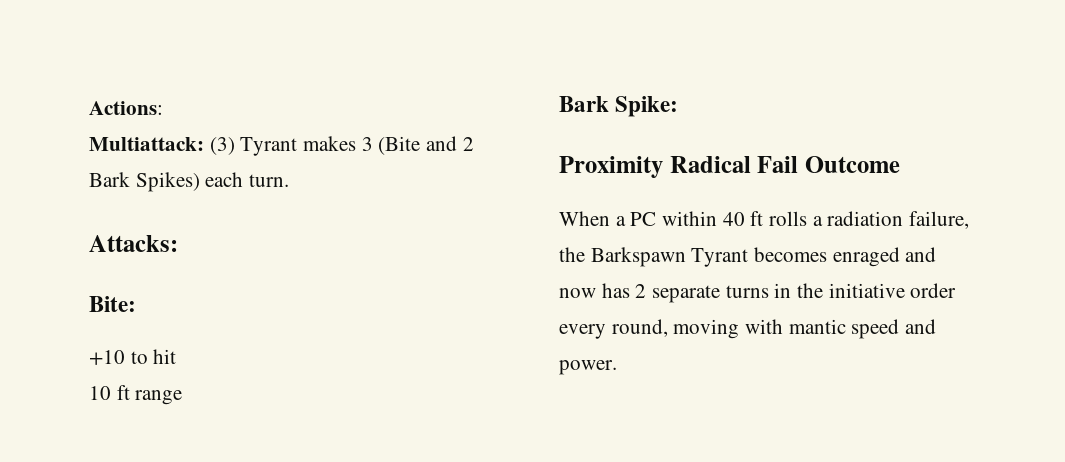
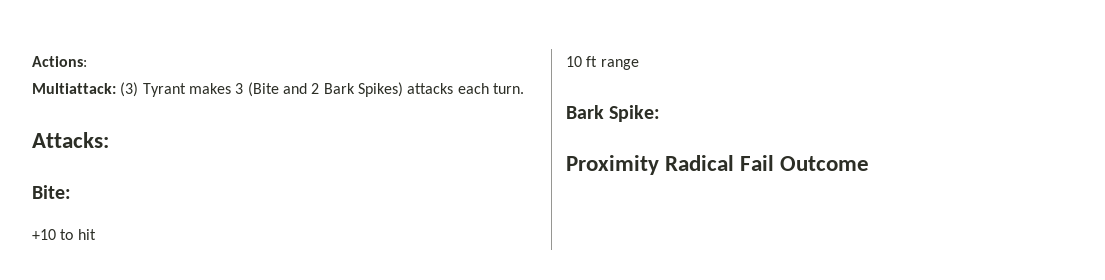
- Multiattack: (3) Tyrant makes 3 (Bite and 2 Bark Spikes) each turn.
+ Multiattack: (3) Tyrant makes 3 (Bite and 2 Bark Spikes) attacks each turn.
- When a PC within 40 ft rolls a radiation failure, the Barkspawn Tyrant becomes enraged and now has 2 separate turns in the initiative order every round, moving with mantic speed and power.

